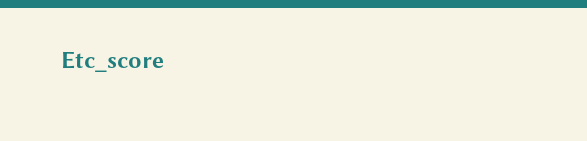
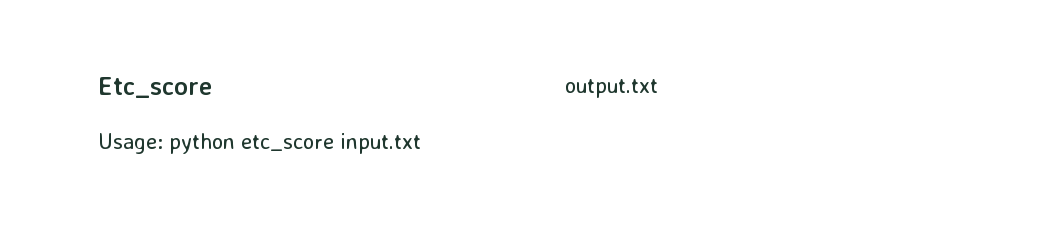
+ Usage: python etc_score input.txt output.txt

